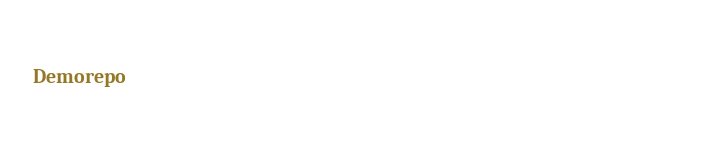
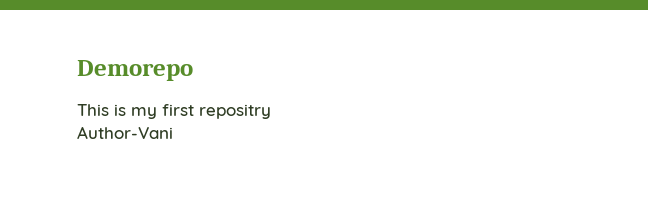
+ This is my first repositry
+ Author-Vani

